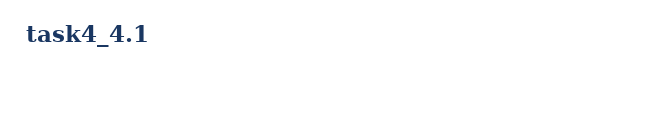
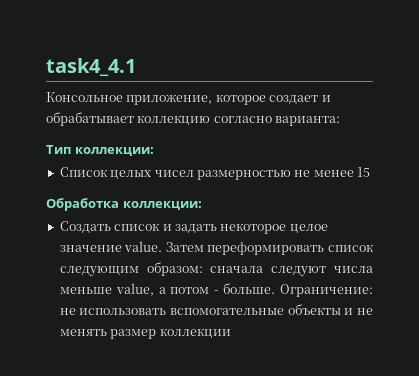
+ Консольное приложение, которое создает и обрабатывает коллекцию согласно варианта:
+ Тип коллекции:
+ Список целых чисел размерностью не менее 15
+ Обработка коллекции:
+ Создать список и задать некоторое целое значение value. Затем переформировать список следующим образом: сначала следуют числа меньше value, а потом - больше. Ограничение: не использовать вспомогательные объекты и не менять размер коллекции

